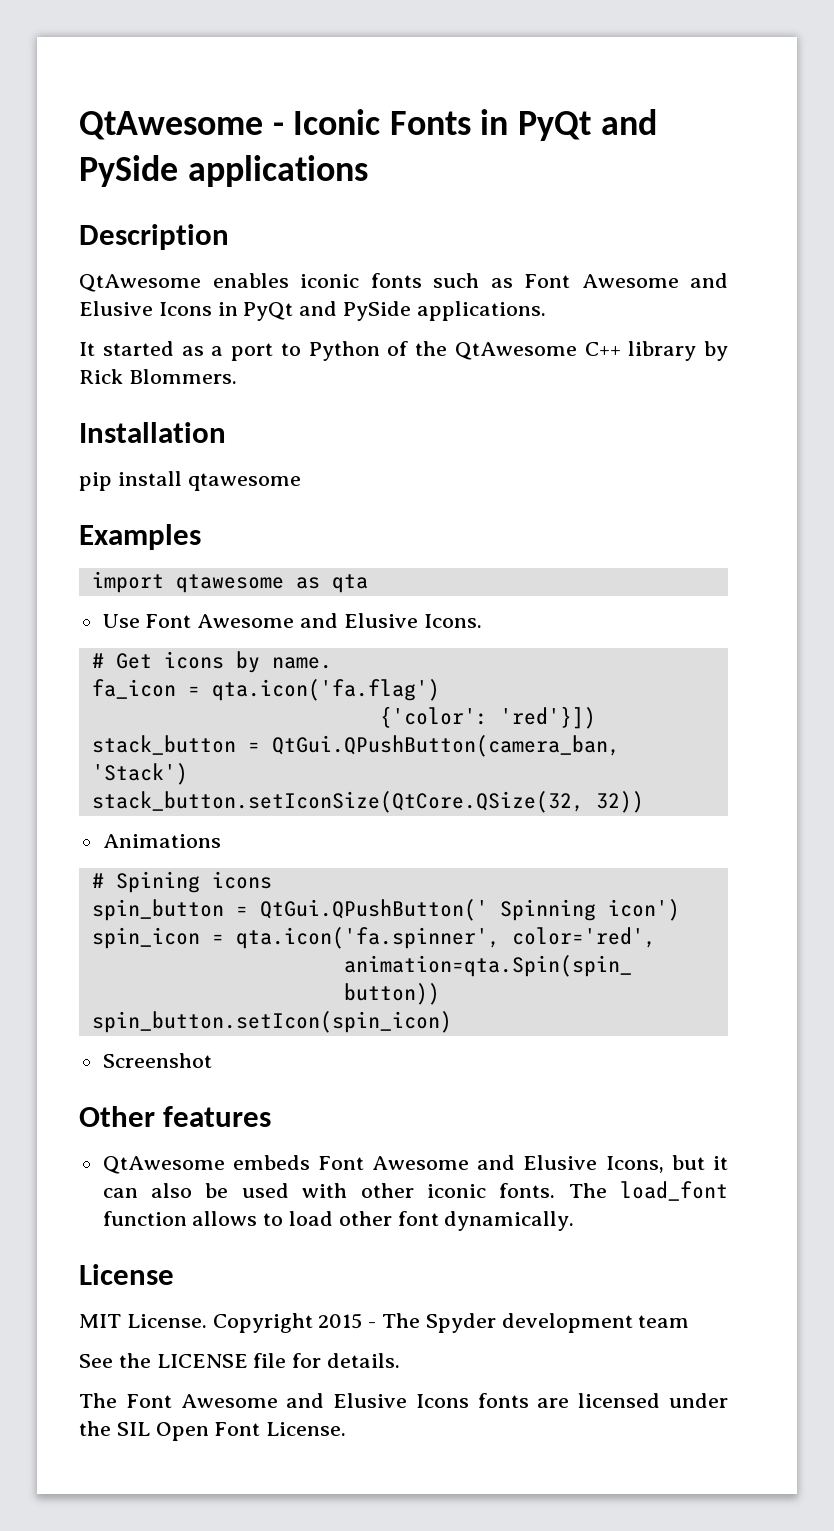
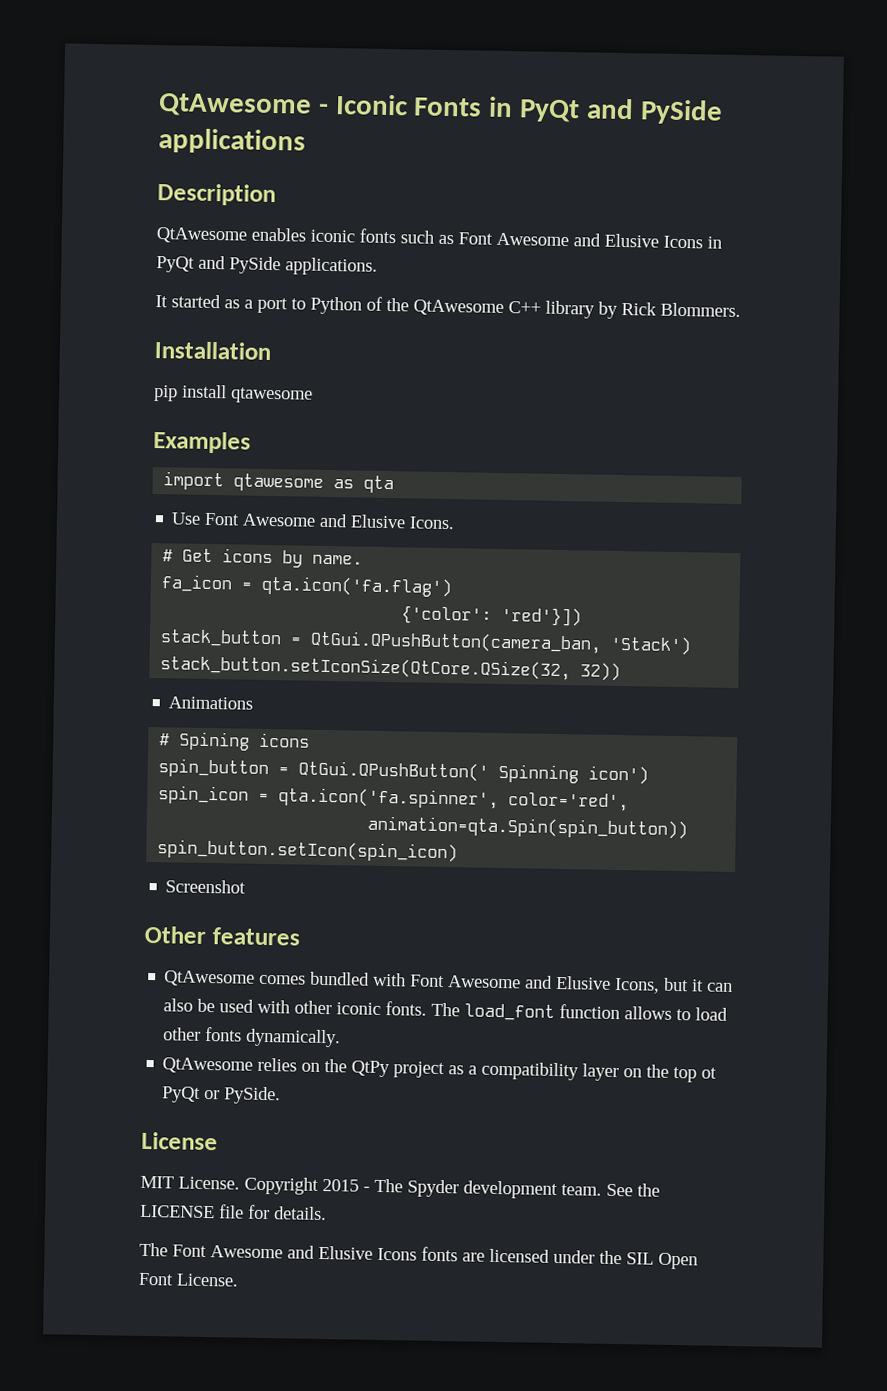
- QtAwesome embeds Font Awesome and Elusive Icons, but it can also be used with other iconic fonts.
+ QtAwesome comes bundled with Font Awesome and Elusive Icons, but it can also be used with other iconic fonts.
- The load_font function allows to load other font dynamically.
+ The load_font function allows to load other fonts dynamically.
+ QtAwesome relies on the QtPy project as a compatibility layer on the top ot PyQt or PySide.
- Copyright 2015 - The Spyder development team
- See the LICENSE file for details.
+ Copyright 2015 - The Spyder development team. See the LICENSE file for details.

